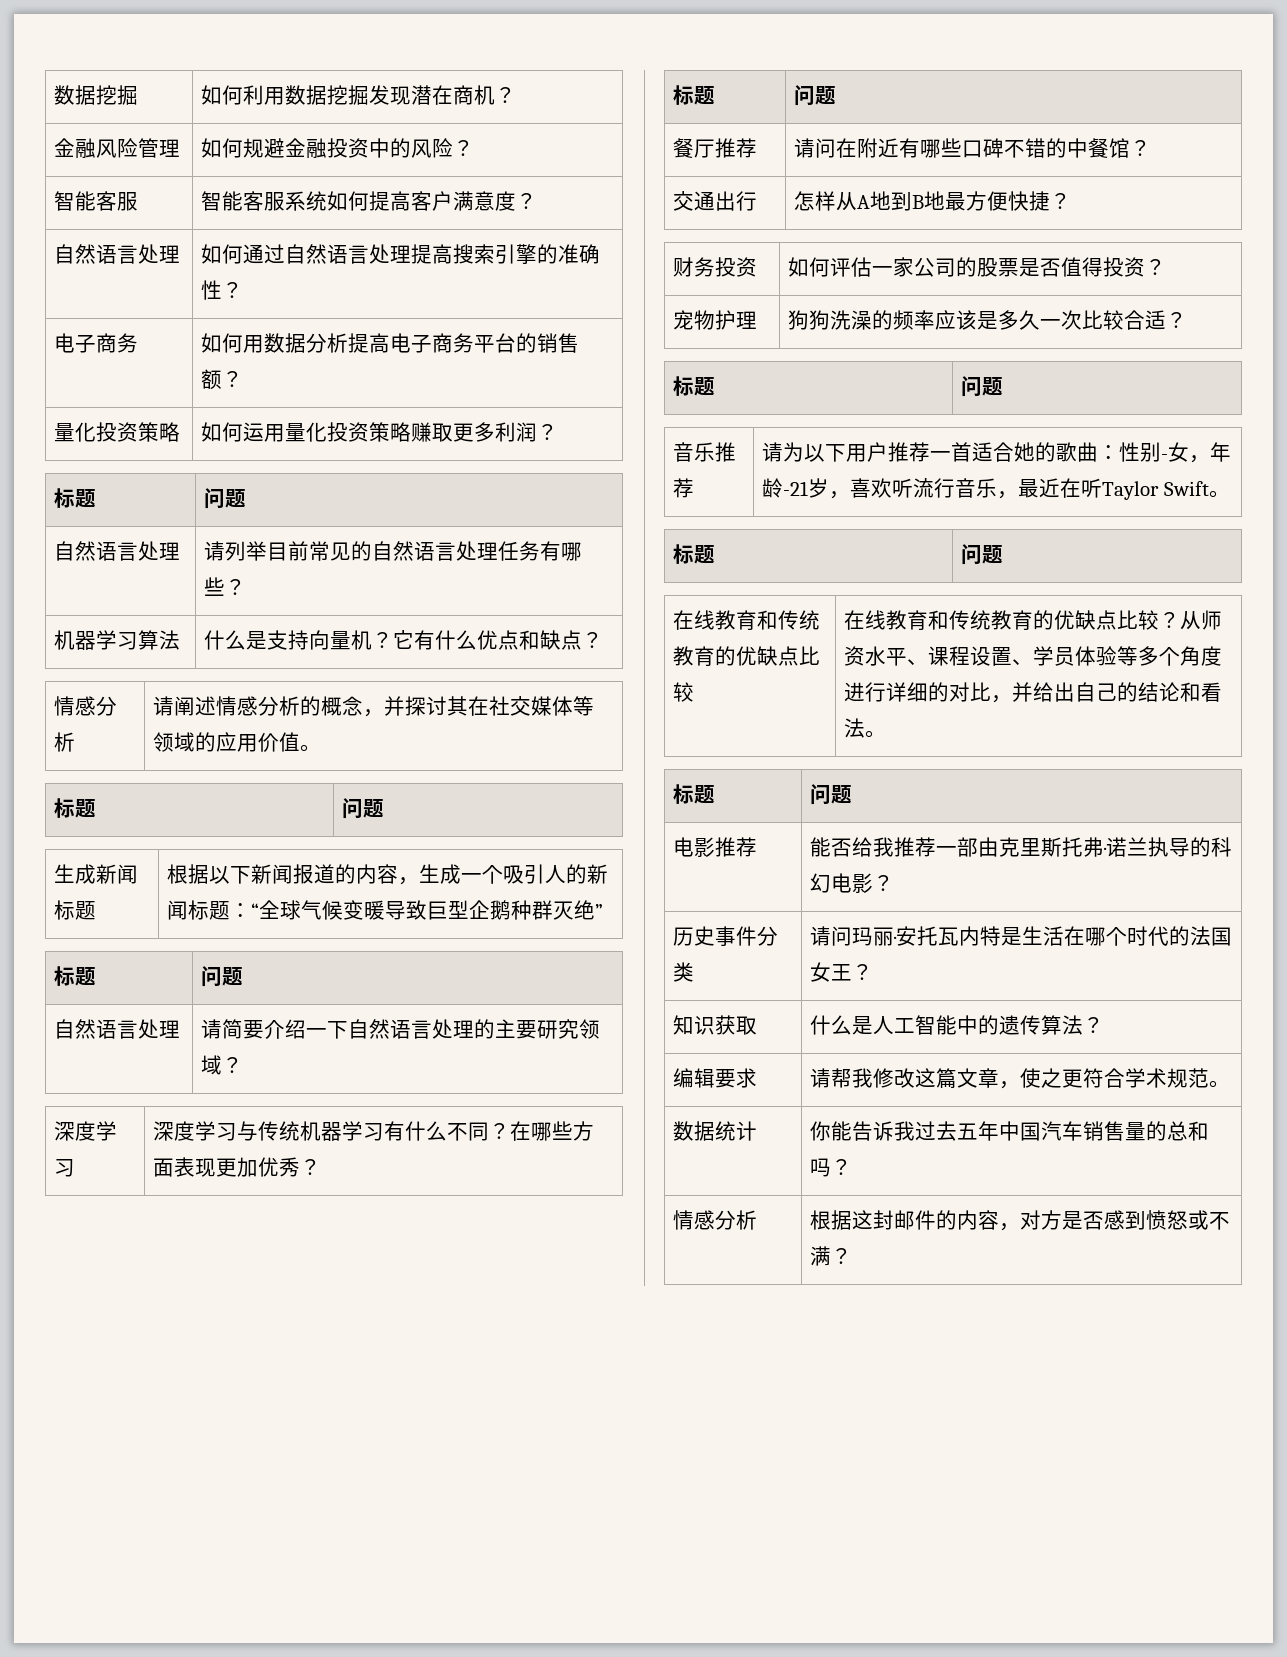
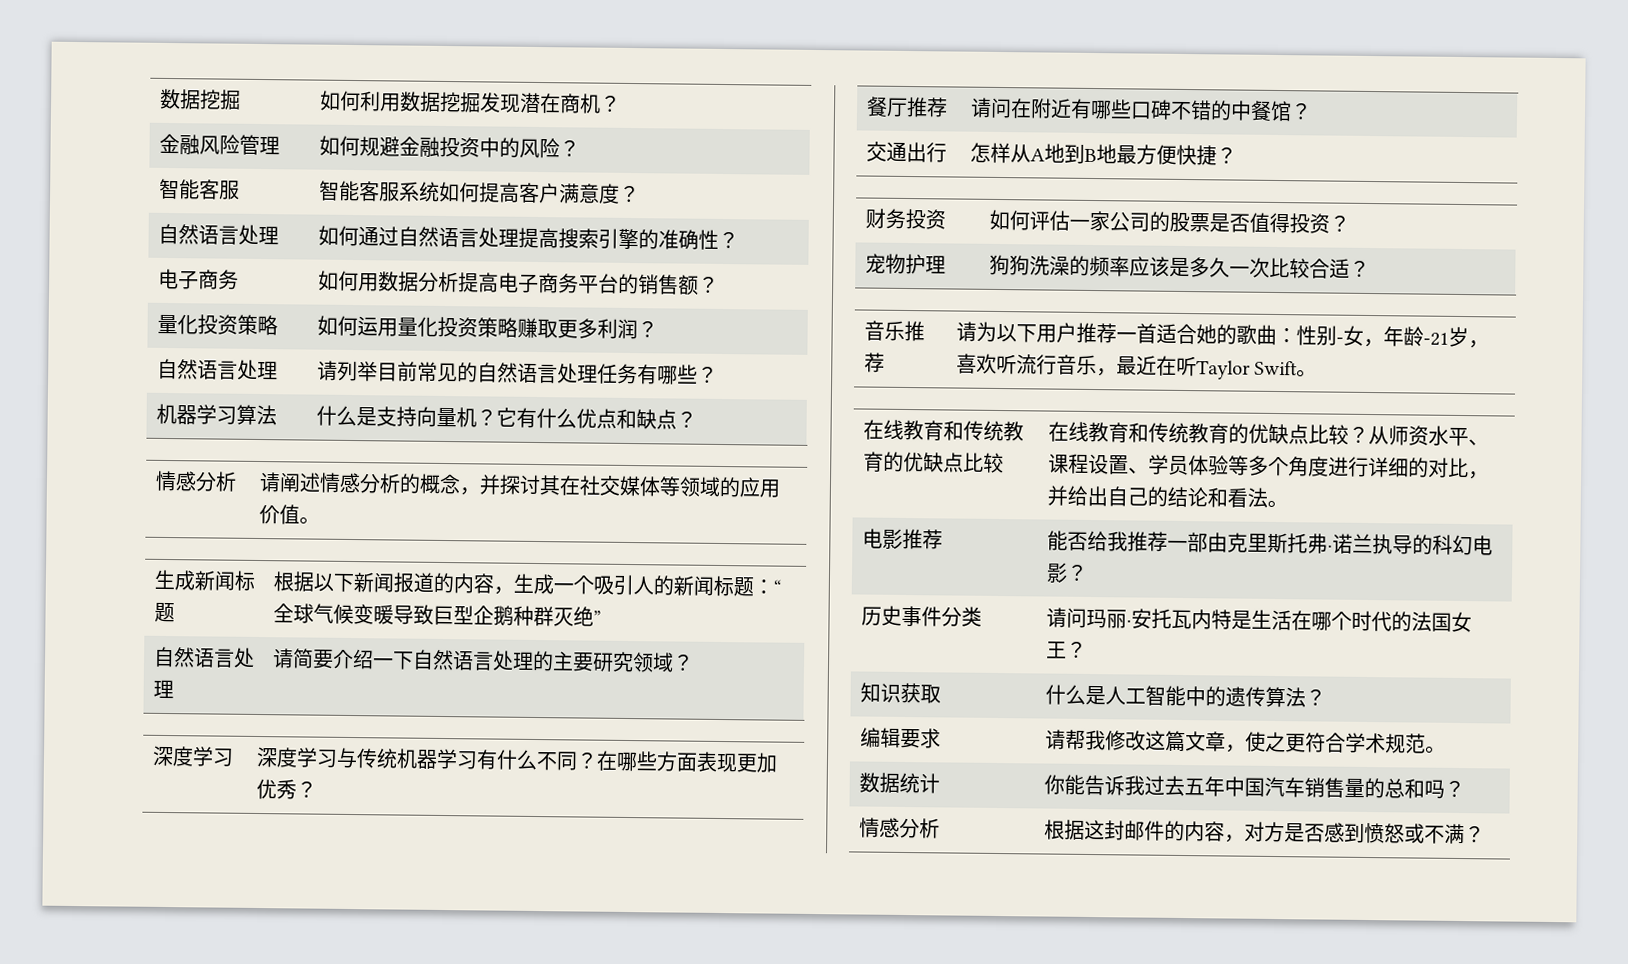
  量化投资策略 | 如何运用量化投资策略赚取更多利润？
- 标题 | 问题
  情感分析 | 请阐述情感分析的概念，并探讨其在社交媒体等领域的应用价值。
- 标题 | 问题
  生成新闻标题 | 根据以下新闻报道的内容，生成一个吸引人的新闻标题：“全球气候变暖导致巨型企鹅种群灭绝”
- 标题 | 问题
  深度学习 | 深度学习与传统机器学习有什么不同？在哪些方面表现更加优秀？
- 标题 | 问题
  宠物护理 | 狗狗洗澡的频率应该是多久一次比较合适？
- 标题 | 问题
  音乐推荐 | 请为以下用户推荐一首适合她的歌曲：性别-女，年龄-21岁，喜欢听流行音乐，最近在听Taylor Swift。
- 标题 | 问题
  在线教育和传统教育的优缺点比较 | 在线教育和传统教育的优缺点比较？从师资水平、课程设置、学员体验等多个角度进行详细的对比，并给出自己的结论和看法。
- 标题 | 问题

